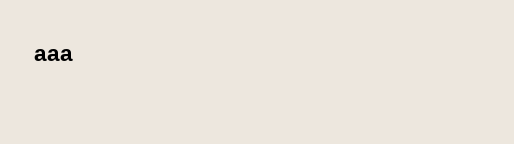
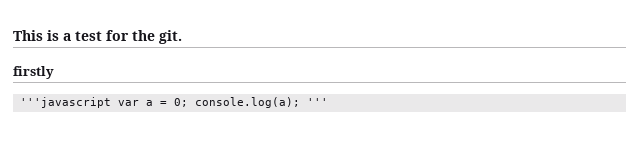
- aaa
+ This is a test for the git.
+ firstly
+ '''javascript var a = 0; console.log(a); '''

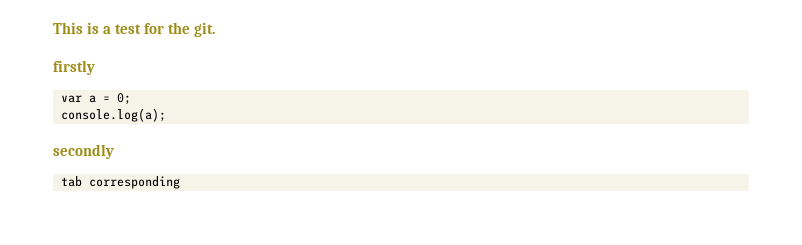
- '''javascript var a = 0; console.log(a); '''
+ var a = 0;
+ console.log(a);
+ secondly
+ tab corresponding

